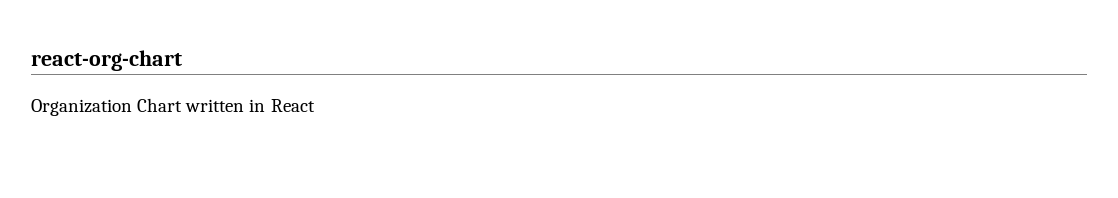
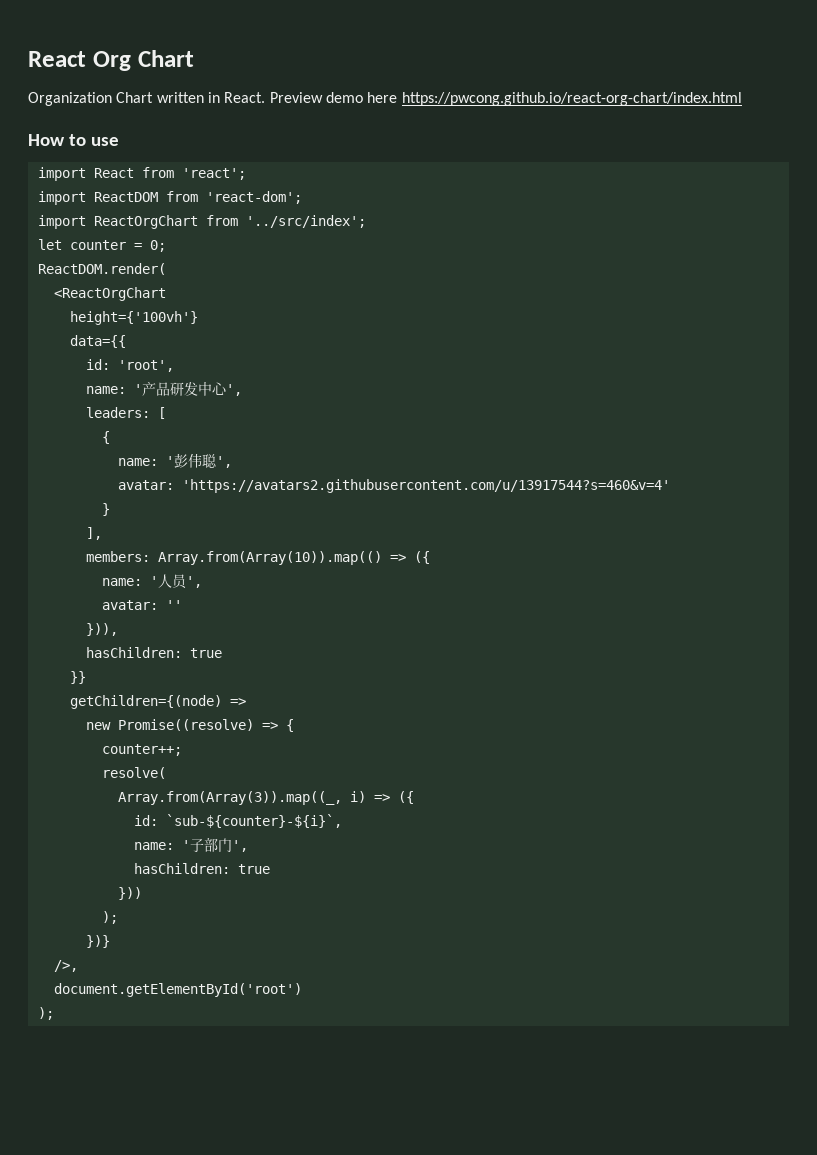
- react-org-chart
+ React Org Chart
- Organization Chart written in React
+ Organization Chart written in React. Preview demo here https://pwcong.github.io/react-org-chart/index.html
+ How to use
+ import React from 'react';
+ import ReactDOM from 'react-dom';
+ import ReactOrgChart from '../src/index';
+ let counter = 0;
+ ReactDOM.render(
+ <ReactOrgChart
+ height={'100vh'}
+ data={{
+ id: 'root',
+ name: '产品研发中心',
+ leaders: [
+ {
+ name: '彭伟聪',
+ avatar: 'https://avatars2.githubusercontent.com/u/13917544?s=460&v=4'
+ }
+ ],
+ members: Array.from(Array(10)).map(() => ({
+ name: '人员',
+ avatar: ''
+ })),
+ hasChildren: true
+ }}
+ getChildren={(node) =>
+ new Promise((resolve) => {
+ counter++;
+ resolve(
+ Array.from(Array(3)).map((_, i) => ({
+ id: `sub-${counter}-${i}`,
+ name: '子部门',
+ hasChildren: true
+ }))
+ );
+ })}
+ />,
+ document.getElementById('root')
+ );

